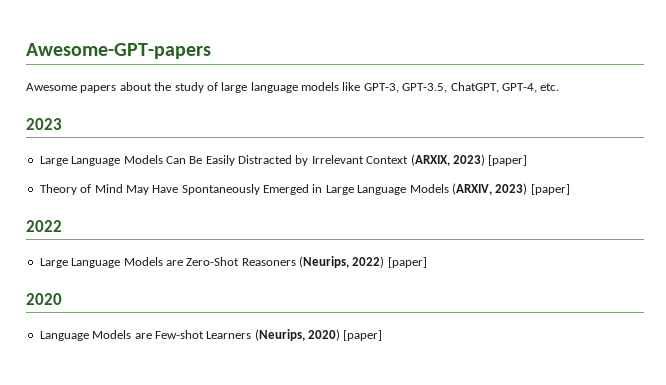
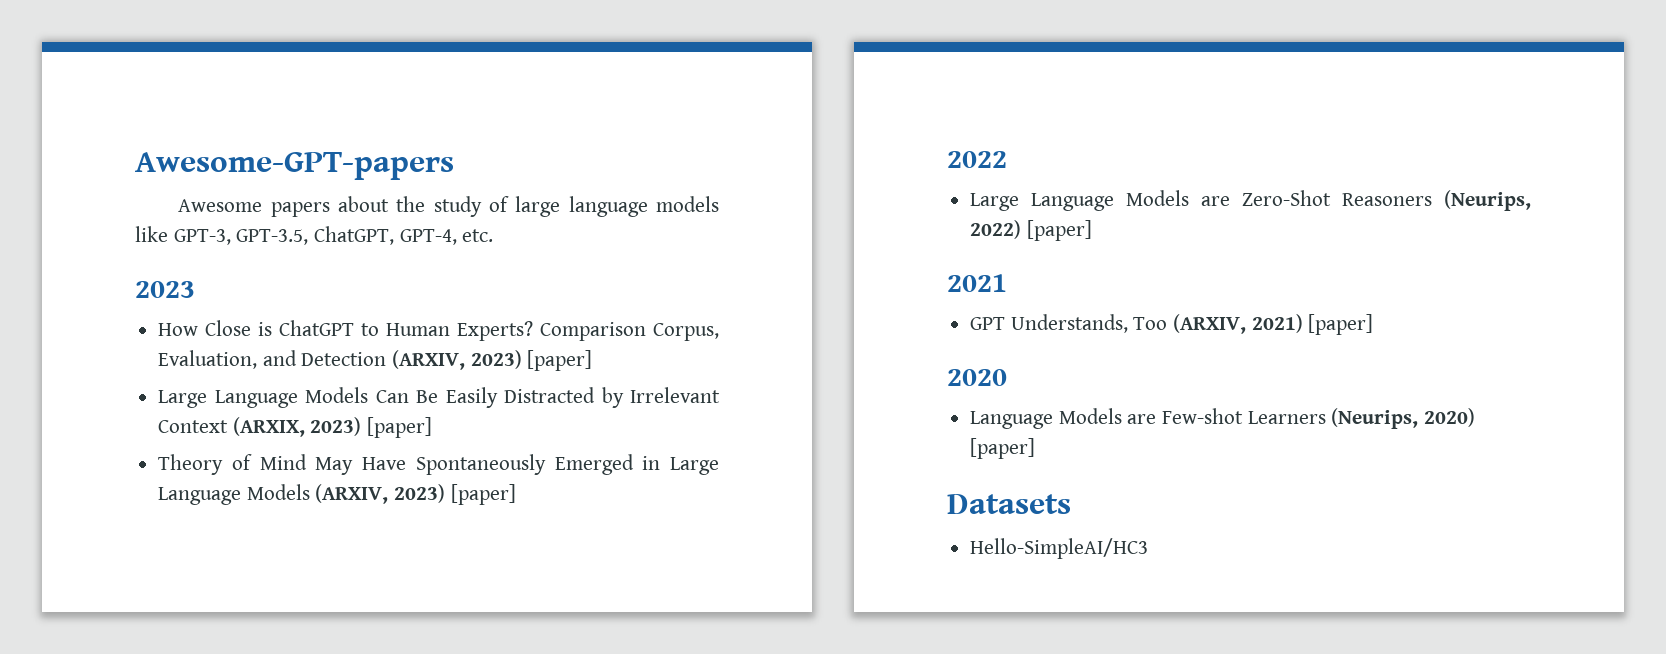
+ How Close is ChatGPT to Human Experts? Comparison Corpus, Evaluation, and Detection (ARXIV, 2023) [paper]
+ 2021
+ GPT Understands, Too (ARXIV, 2021) [paper]
+ Datasets
+ Hello-SimpleAI/HC3

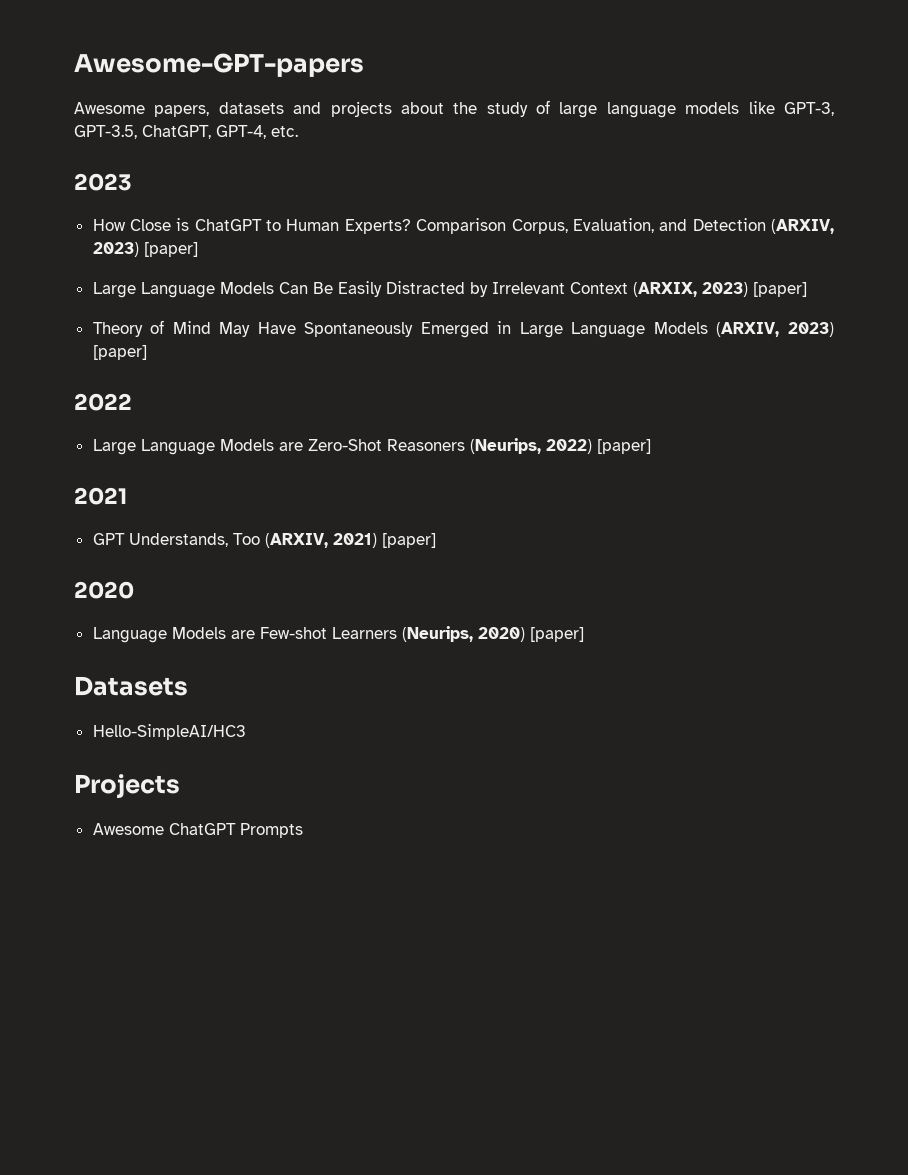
- Awesome papers about the study of large language models like GPT-3, GPT-3.5, ChatGPT, GPT-4, etc.
+ Awesome papers, datasets and projects about the study of large language models like GPT-3, GPT-3.5, ChatGPT, GPT-4, etc.
+ Projects
+ Awesome ChatGPT Prompts

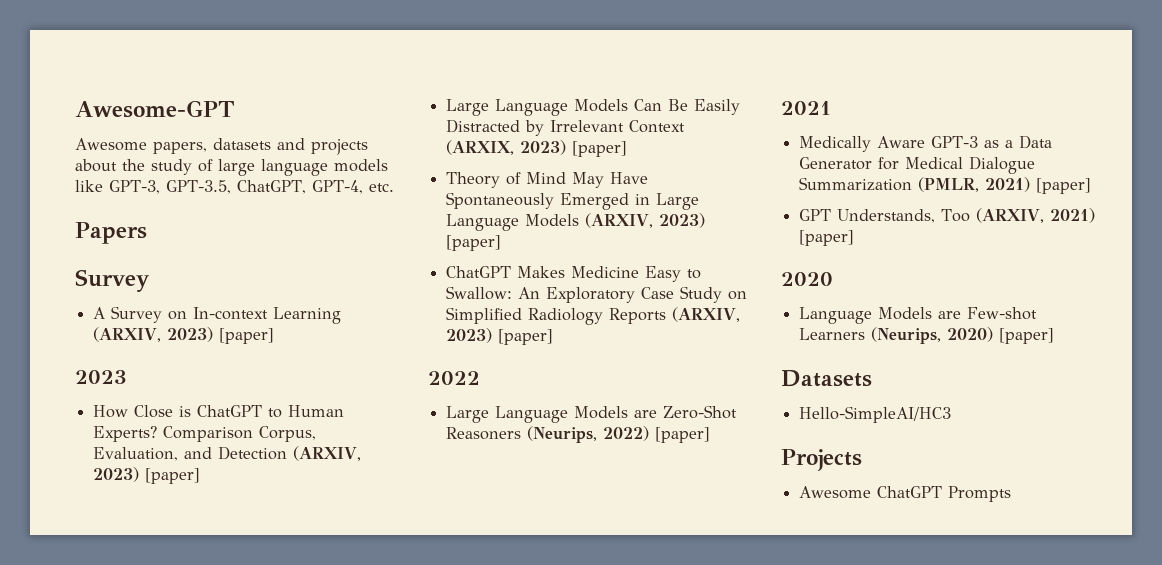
- Awesome-GPT-papers
+ Awesome-GPT
+ Papers
+ Survey
+ A Survey on In-context Learning (ARXIV, 2023) [paper]
+ ChatGPT Makes Medicine Easy to Swallow: An Exploratory Case Study on Simplified Radiology Reports (ARXIV, 2023) [paper]
+ Medically Aware GPT-3 as a Data Generator for Medical Dialogue Summarization (PMLR, 2021) [paper]

